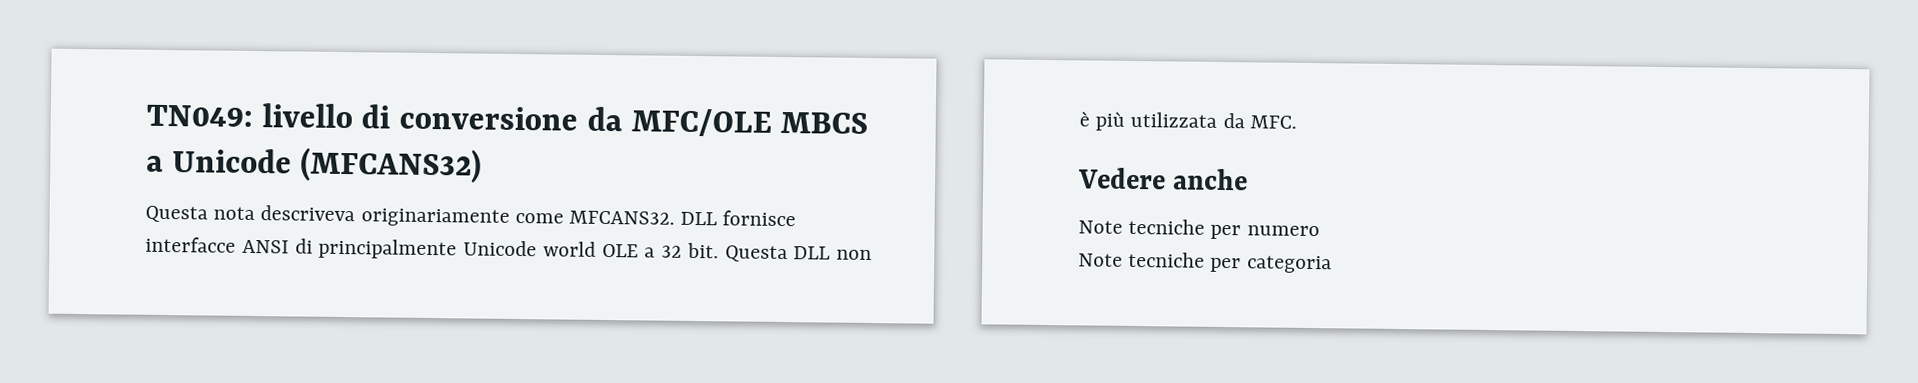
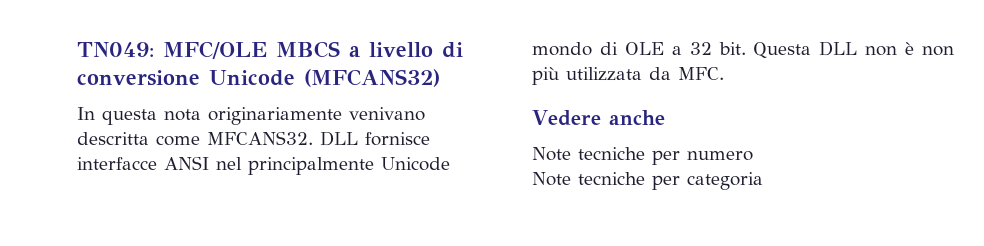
- TN049: livello di conversione da MFC/OLE MBCS a Unicode (MFCANS32)
- Questa nota descriveva originariamente come MFCANS32.
+ TN049: MFC/OLE MBCS a livello di conversione Unicode (MFCANS32)
+ In questa nota originariamente venivano descritta come MFCANS32.
- DLL fornisce interfacce ANSI di principalmente Unicode world OLE a 32 bit.
+ DLL fornisce interfacce ANSI nel principalmente Unicode mondo di OLE a 32 bit.
- Questa DLL non è più utilizzata da MFC.
+ Questa DLL non è non più utilizzata da MFC.

